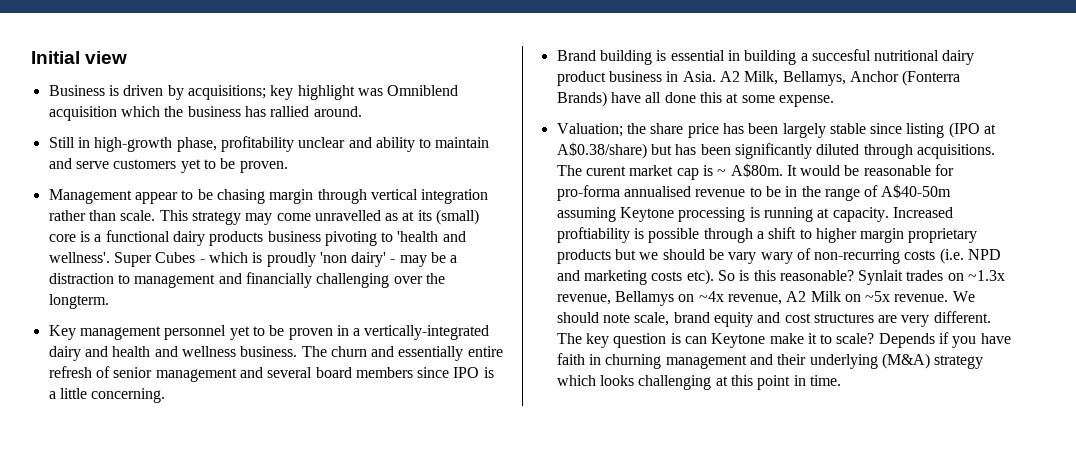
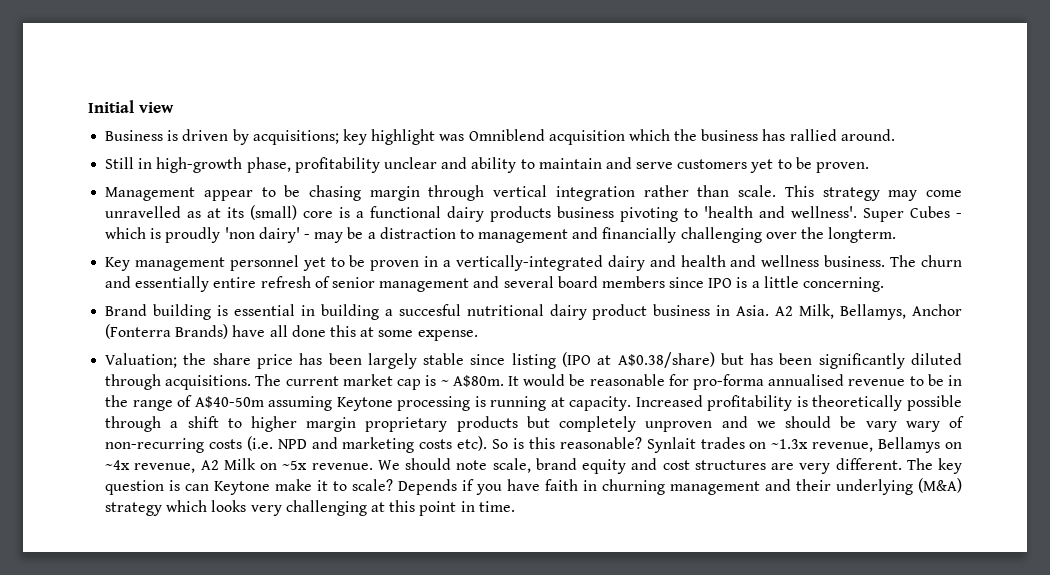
- The curent market cap is ~ A$80m.
+ The current market cap is ~ A$80m.
- Increased proftiability is possible through a shift to higher margin proprietary products but we should be vary wary of non-recurring costs (i.e. NPD and marketing costs etc).
+ Increased profitability is theoretically possible through a shift to higher margin proprietary products but completely unproven and we should be vary wary of non-recurring costs (i.e. NPD and marketing costs etc).
- Depends if you have faith in churning management and their underlying (M&A) strategy which looks challenging at this point in time.
+ Depends if you have faith in churning management and their underlying (M&A) strategy which looks very challenging at this point in time.

